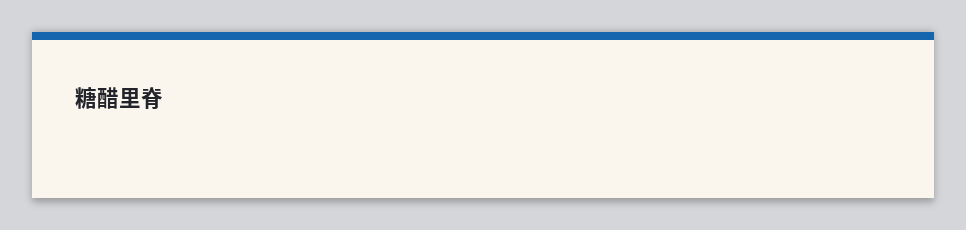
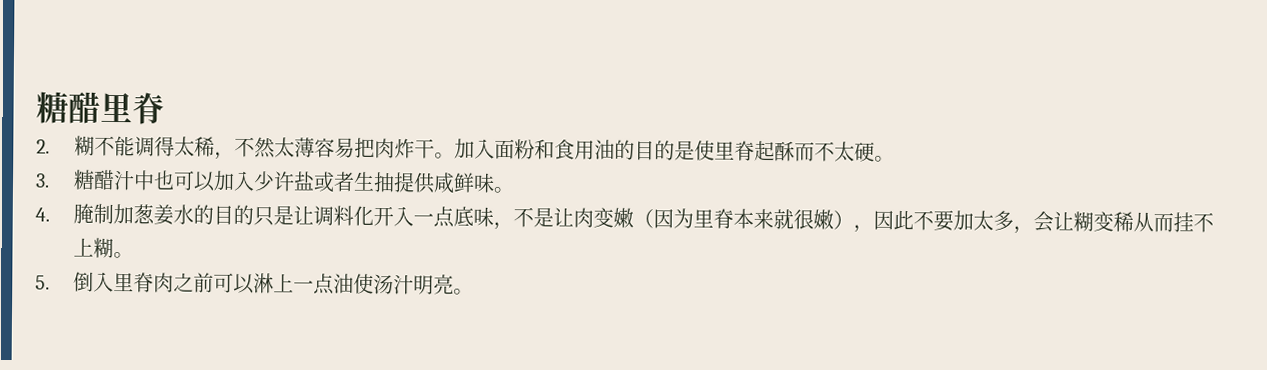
+ 2.糊不能调得太稀，不然太薄容易把肉炸干。加入面粉和食用油的目的是使里脊起酥而不太硬。
+ 3.糖醋汁中也可以加入少许盐或者生抽提供咸鲜味。
+ 4.腌制加葱姜水的目的只是让调料化开入一点底味，不是让肉变嫩（因为里脊本来就很嫩），因此不要加太多，会让糊变稀从而挂不上糊。
+ 5.倒入里脊肉之前可以淋上一点油使汤汁明亮。

